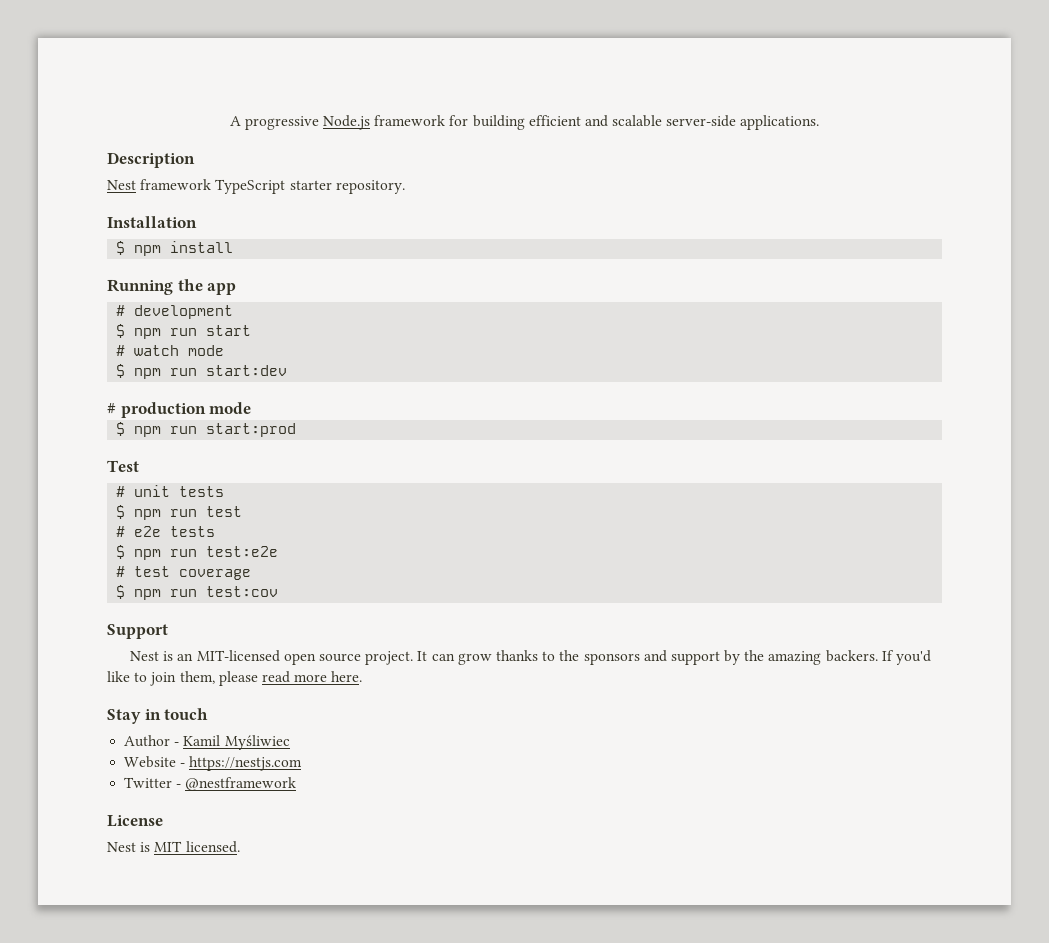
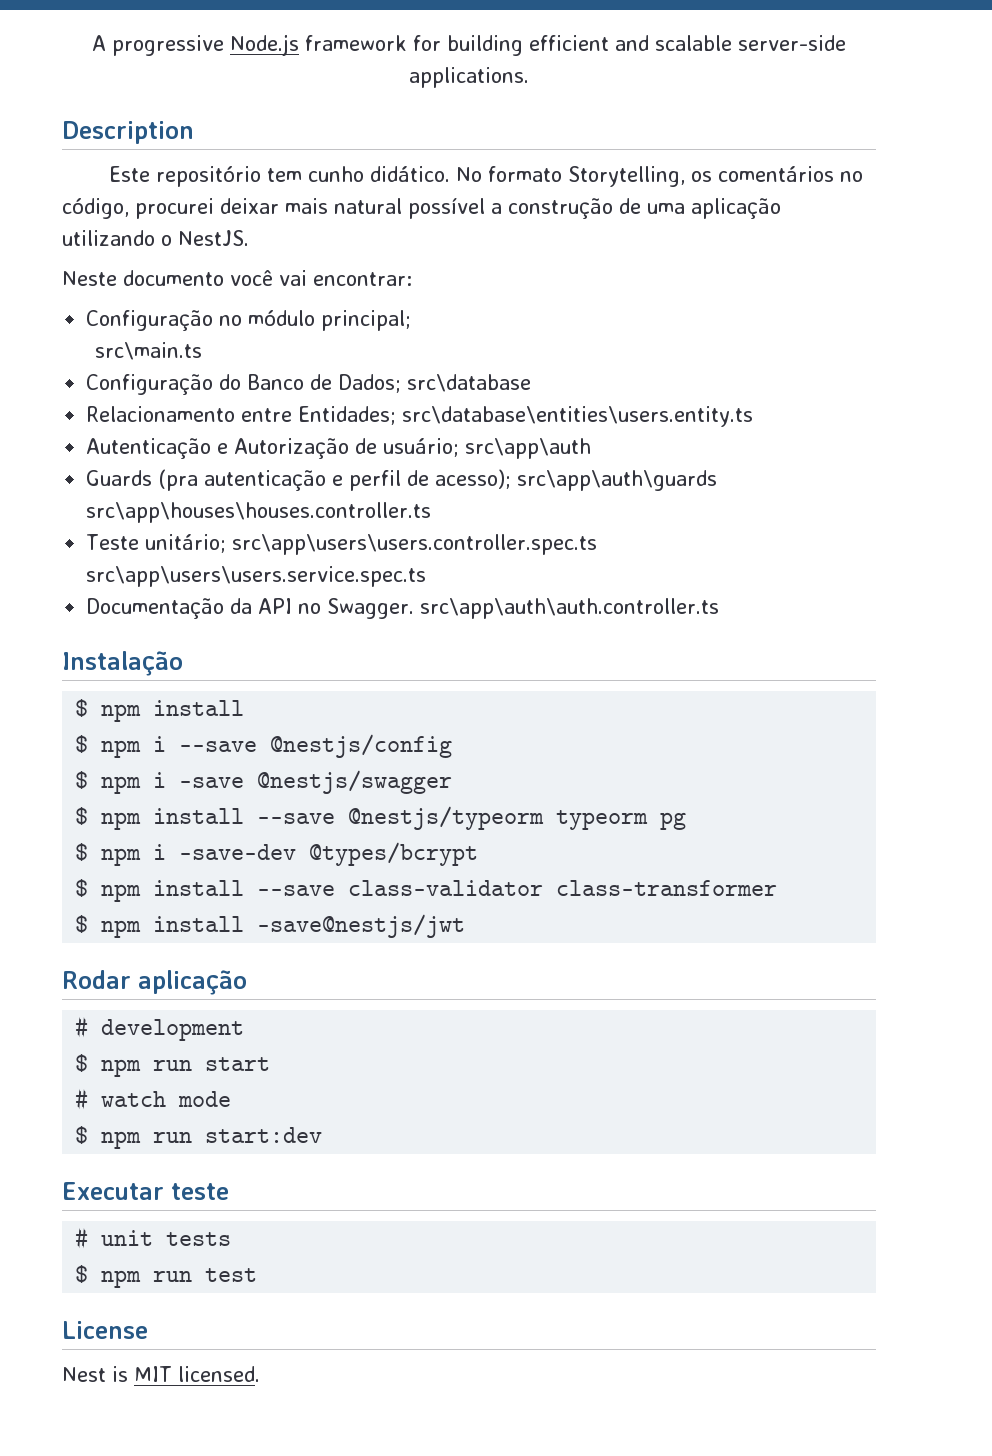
- Nest framework TypeScript starter repository.
- Installation
+ Este repositório tem cunho didático. No formato Storytelling, os comentários no código, procurei deixar mais natural possível a construção de uma aplicação utilizando o NestJS.
+ Neste documento você vai encontrar:
+ Configuração no módulo principal;
+ src\main.ts
+ Configuração do Banco de Dados; src\database
+ Relacionamento entre Entidades; src\database\entities\users.entity.ts
+ Autenticação e Autorização de usuário; src\app\auth
+ Guards (pra autenticação e perfil de acesso); src\app\auth\guards src\app\houses\houses.controller.ts
+ Teste unitário; src\app\users\users.controller.spec.ts src\app\users\users.service.spec.ts
+ Documentação da API no Swagger. src\app\auth\auth.controller.ts
+ Instalação
  $ npm install
- Running the app
+ $ npm i --save @nestjs/config
+ $ npm i –save @nestjs/swagger
+ $ npm install --save @nestjs/typeorm typeorm pg
+ $ npm i –save-dev @types/bcrypt
+ $ npm install --save class-validator class-transformer
+ $ npm install –save@nestjs/jwt
+ Rodar aplicação
- # production mode
- $ npm run start:prod
- Test
+ Executar teste
- # e2e tests
- $ npm run test:e2e
- # test coverage
- $ npm run test:cov
- Support
- Nest is an MIT-licensed open source project. It can grow thanks to the sponsors and support by the amazing backers. If you'd like to join them, please read more here.
- Stay in touch
- Author - Kamil Myśliwiec
- Website - https://nestjs.com
- Twitter - @nestframework

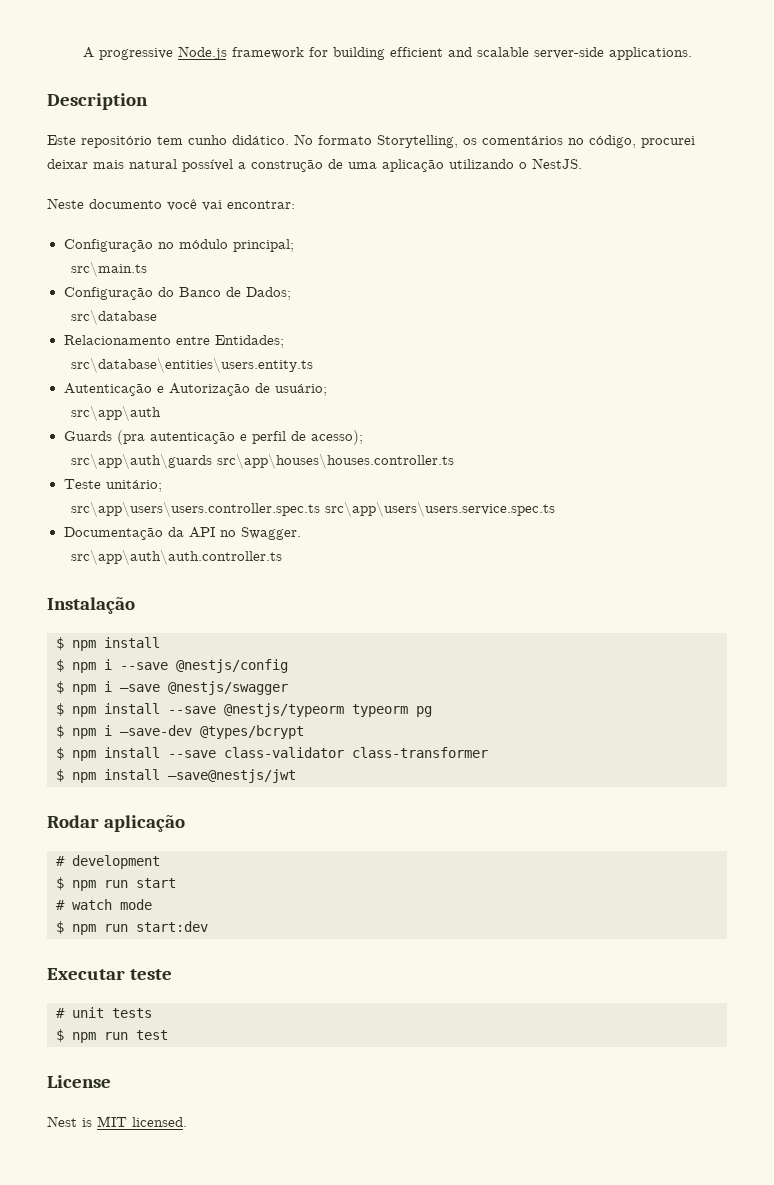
- Configuração do Banco de Dados; src\database
+ Configuração do Banco de Dados;
+ src\database
- Relacionamento entre Entidades; src\database\entities\users.entity.ts
+ Relacionamento entre Entidades;
+ src\database\entities\users.entity.ts
- Autenticação e Autorização de usuário; src\app\auth
+ Autenticação e Autorização de usuário;
+ src\app\auth
- Guards (pra autenticação e perfil de acesso); src\app\auth\guards src\app\houses\houses.controller.ts
+ Guards (pra autenticação e perfil de acesso);
+ src\app\auth\guards src\app\houses\houses.controller.ts
- Teste unitário; src\app\users\users.controller.spec.ts src\app\users\users.service.spec.ts
+ Teste unitário;
+ src\app\users\users.controller.spec.ts src\app\users\users.service.spec.ts
- Documentação da API no Swagger. src\app\auth\auth.controller.ts
+ Documentação da API no Swagger.
+ src\app\auth\auth.controller.ts

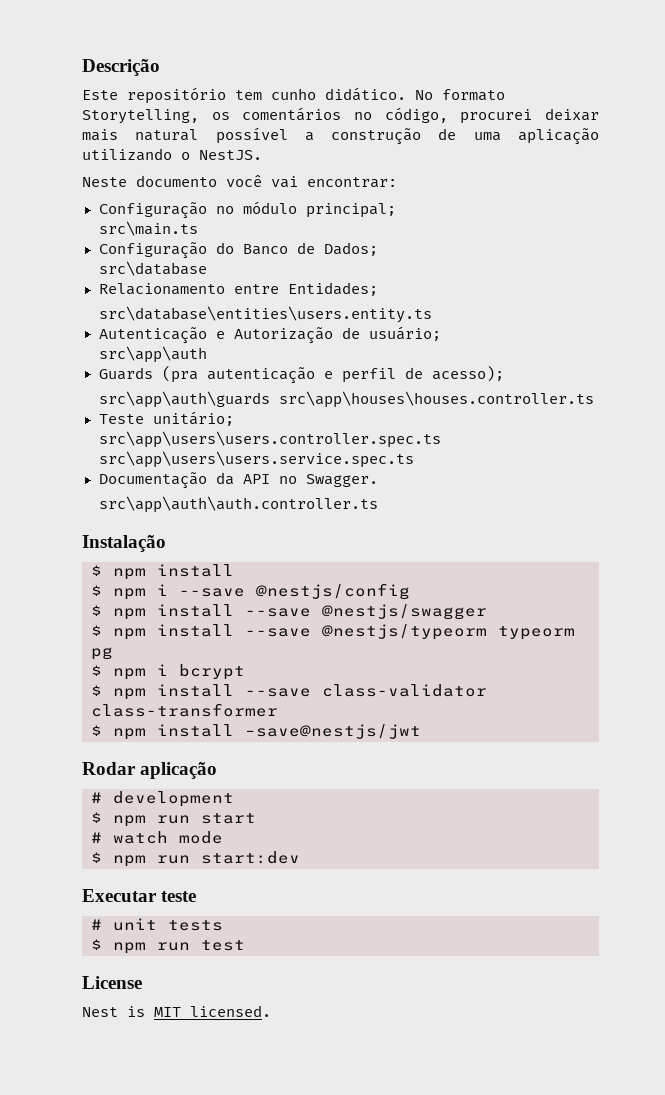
- A progressive Node.js framework for building efficient and scalable server-side applications.
- Description
+ Descrição
- $ npm i –save @nestjs/swagger
+ $ npm install --save @nestjs/swagger
- $ npm i –save-dev @types/bcrypt
+ $ npm i bcrypt

